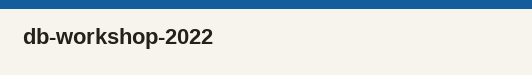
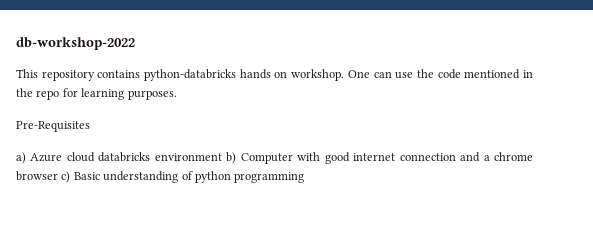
+ This repository contains python-databricks hands on workshop. One can use the code mentioned in the repo for learning purposes.
+ Pre-Requisites
+ a) Azure cloud databricks environment b) Computer with good internet connection and a chrome browser c) Basic understanding of python programming

